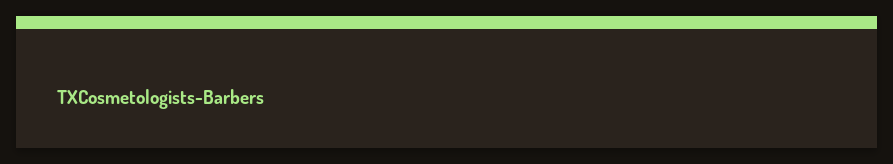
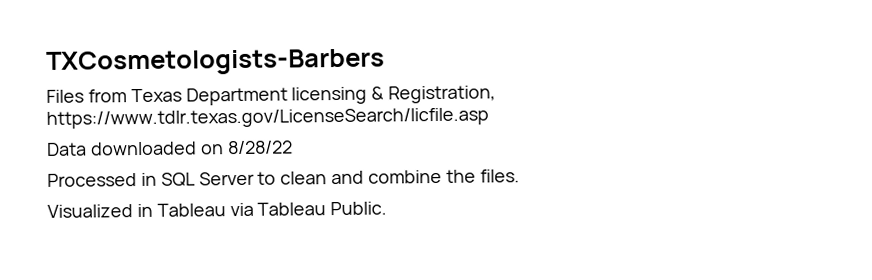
+ Files from Texas Department licensing & Registration, https://www.tdlr.texas.gov/LicenseSearch/licfile.asp
+ Data downloaded on 8/28/22
+ Processed in SQL Server to clean and combine the files.
+ Visualized in Tableau via Tableau Public.

